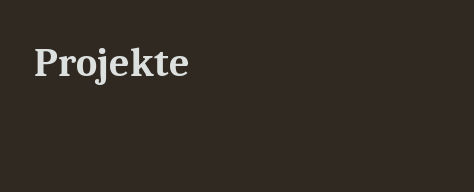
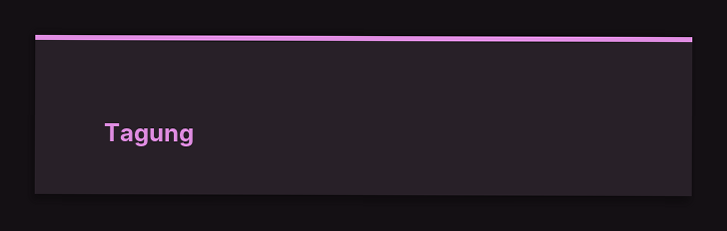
- Projekte
+ Tagung

